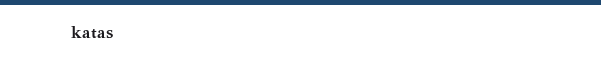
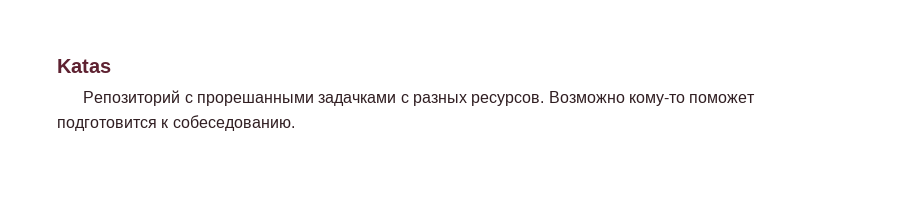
- katas
+ Katas
+ Репозиторий с прорешанными задачками с разных ресурсов. Возможно кому-то поможет подготовится к собеседованию.

